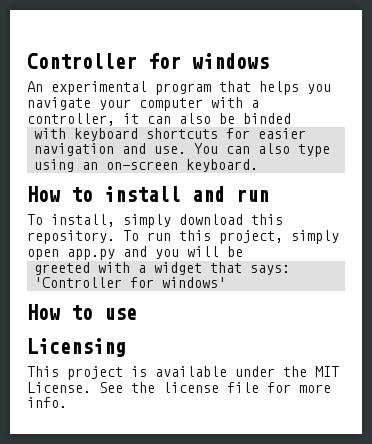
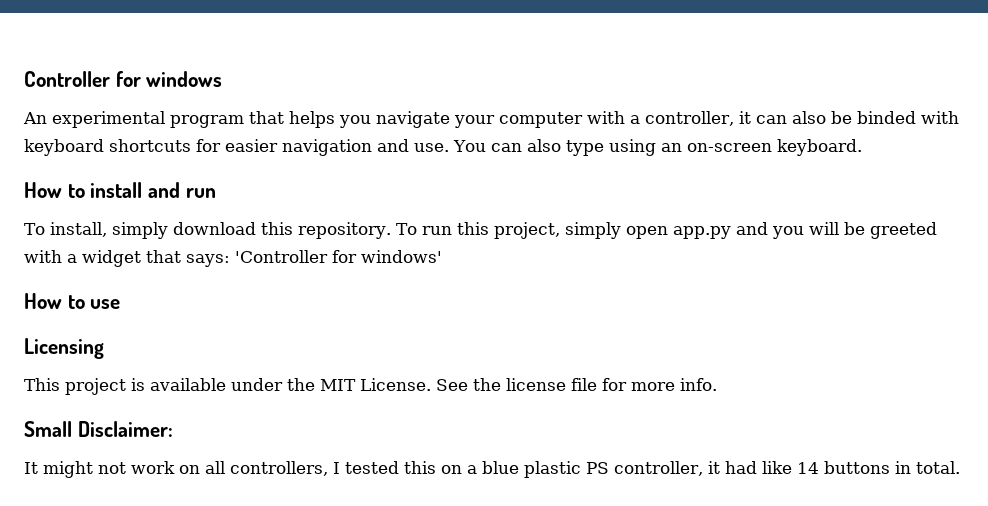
- An experimental program that helps you navigate your computer with a controller, it can also be binded
- with keyboard shortcuts for easier navigation and use.
+ An experimental program that helps you navigate your computer with a controller, it can also be binded with keyboard shortcuts for easier navigation and use.
- To run this project, simply open app.py and you will be
- greeted with a widget that says: 'Controller for windows'
+ To run this project, simply open app.py and you will be greeted with a widget that says: 'Controller for windows'
+ Small Disclaimer:
+ It might not work on all controllers, I tested this on a blue plastic PS controller, it had like 14 buttons in total.

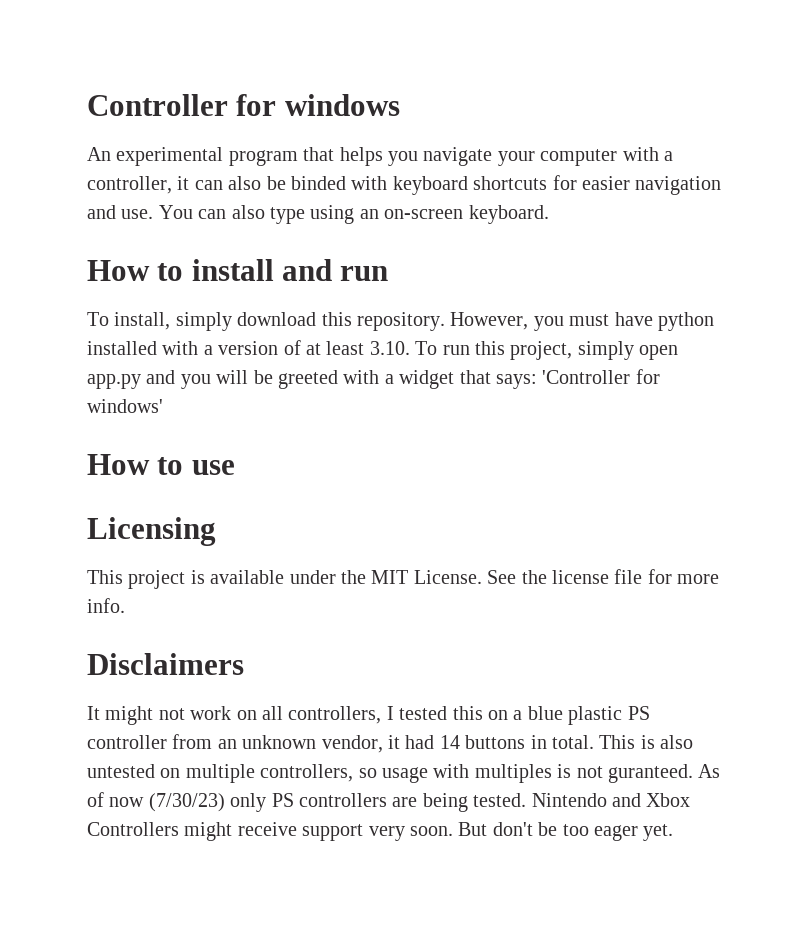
- To run this project, simply open app.py and you will be greeted with a widget that says: 'Controller for windows'
+ However, you must have python installed with a version of at least 3.10. To run this project, simply open app.py and you will be greeted with a widget that says: 'Controller for windows'
- Small Disclaimer:
+ Disclaimers
- It might not work on all controllers, I tested this on a blue plastic PS controller, it had like 14 buttons in total.
+ It might not work on all controllers, I tested this on a blue plastic PS controller from an unknown vendor, it had 14 buttons in total.
+ This is also untested on multiple controllers, so usage with multiples is not guranteed. As of now (7/30/23) only PS controllers are being tested. Nintendo and Xbox Controllers might receive support very soon. But don't be too eager yet.

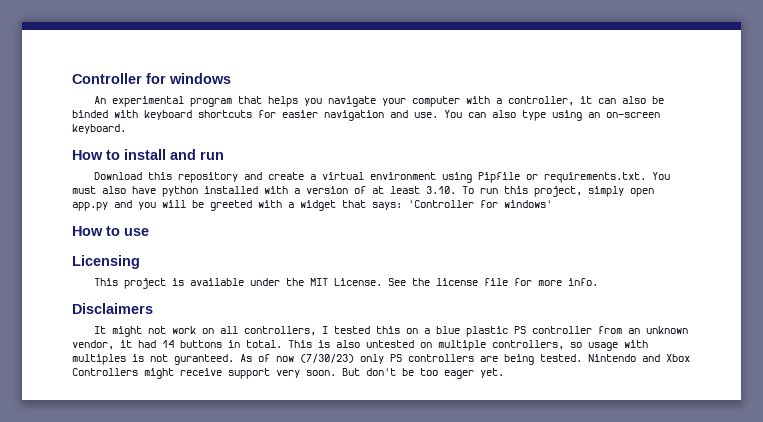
- To install, simply download this repository. However, you must have python installed with a version of at least 3.10. To run this project, simply open app.py and you will be greeted with a widget that says: 'Controller for windows'
+ Download this repository and create a virtual environment using Pipfile or requirements.txt. You must also have python installed with a version of at least 3.10. To run this project, simply open app.py and you will be greeted with a widget that says: 'Controller for windows'

